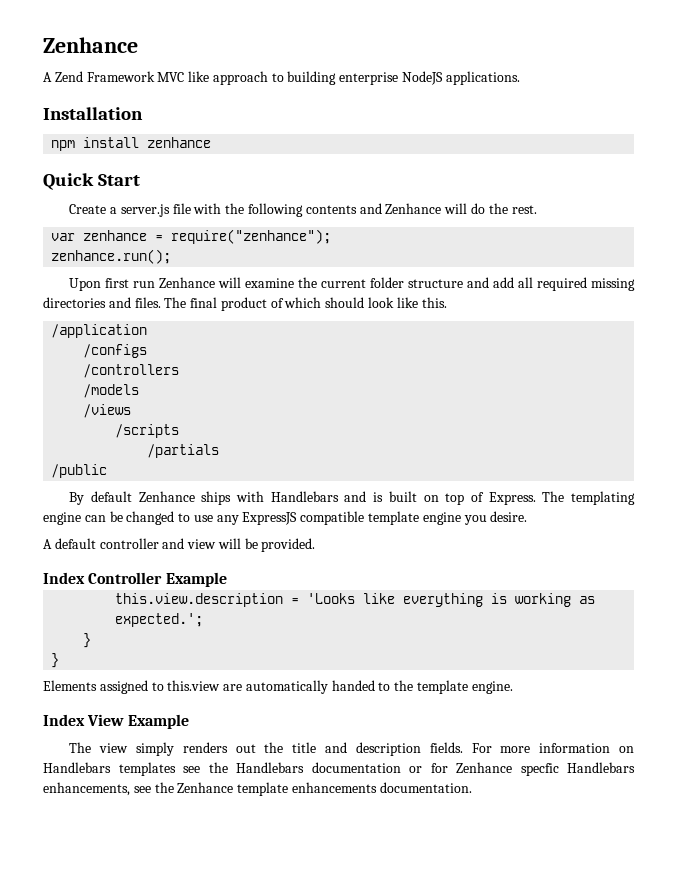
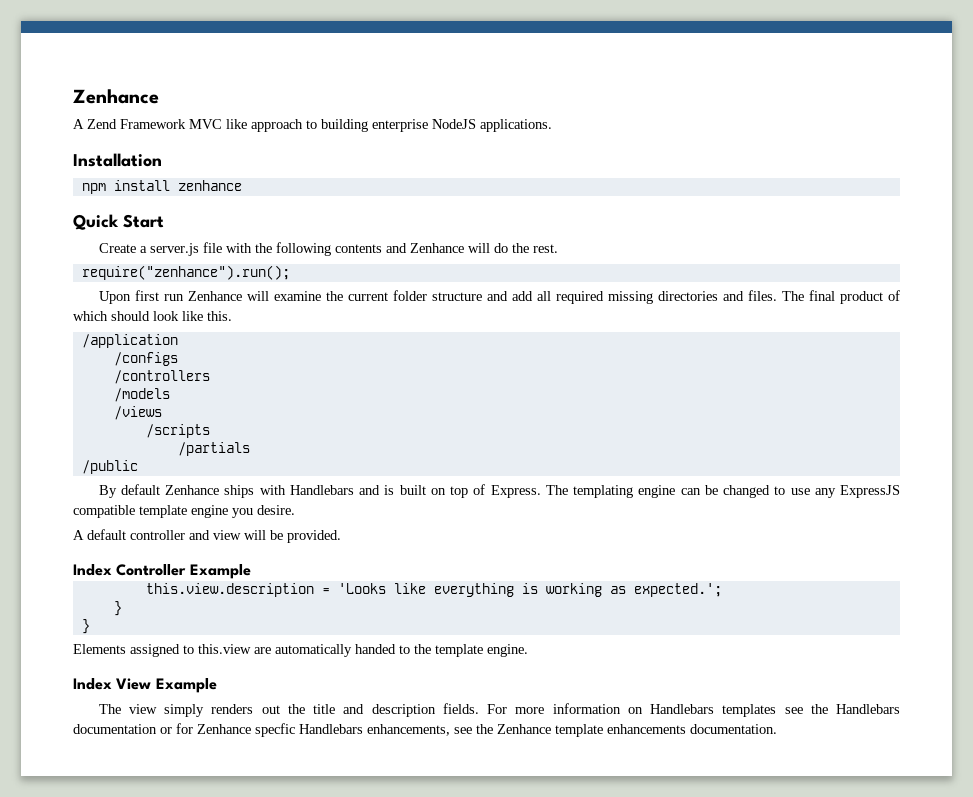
- var zenhance = require("zenhance");
- zenhance.run();
+ require("zenhance").run();

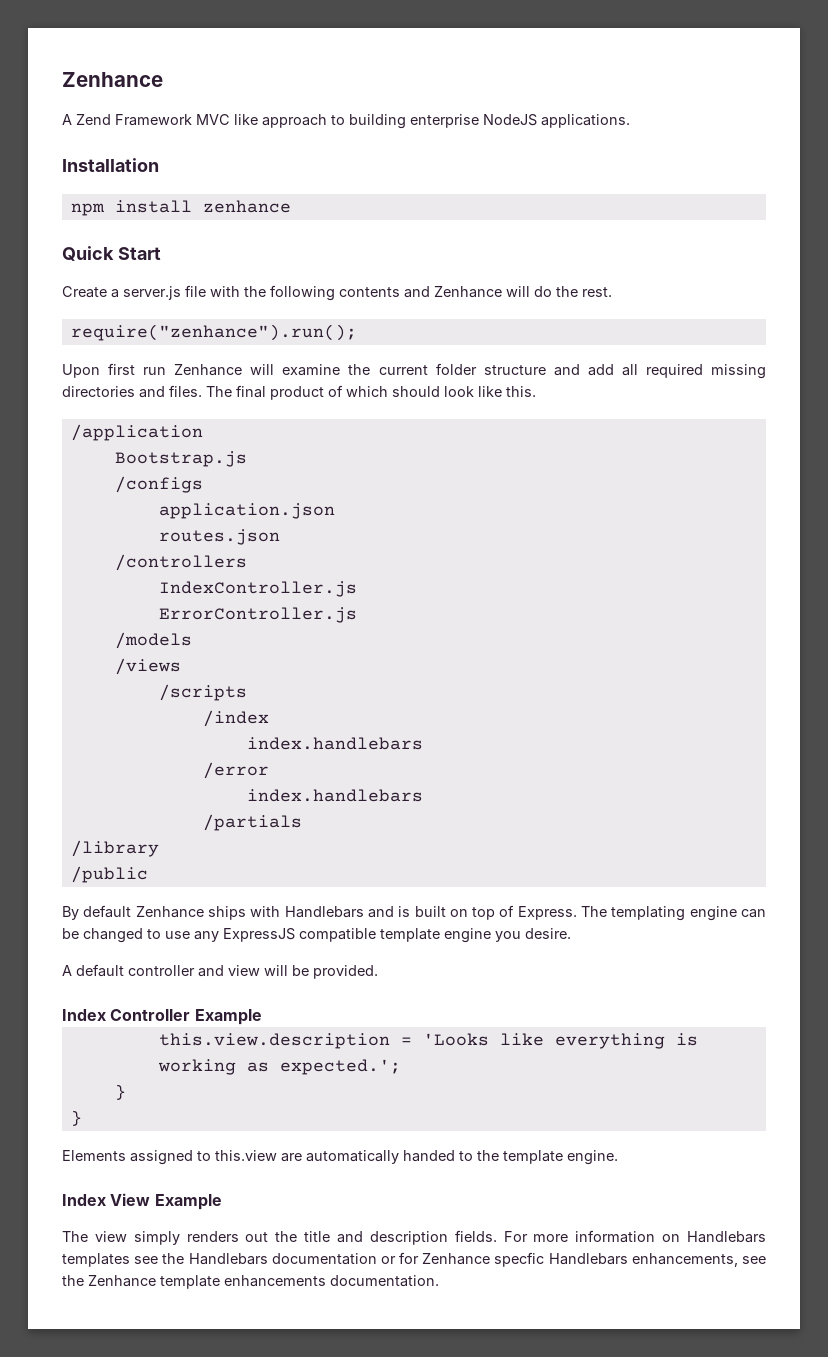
+ Bootstrap.js
+ application.json
+ routes.json
+ IndexController.js
+ ErrorController.js
+ /index
+ index.handlebars
+ /error
+ index.handlebars
+ /library

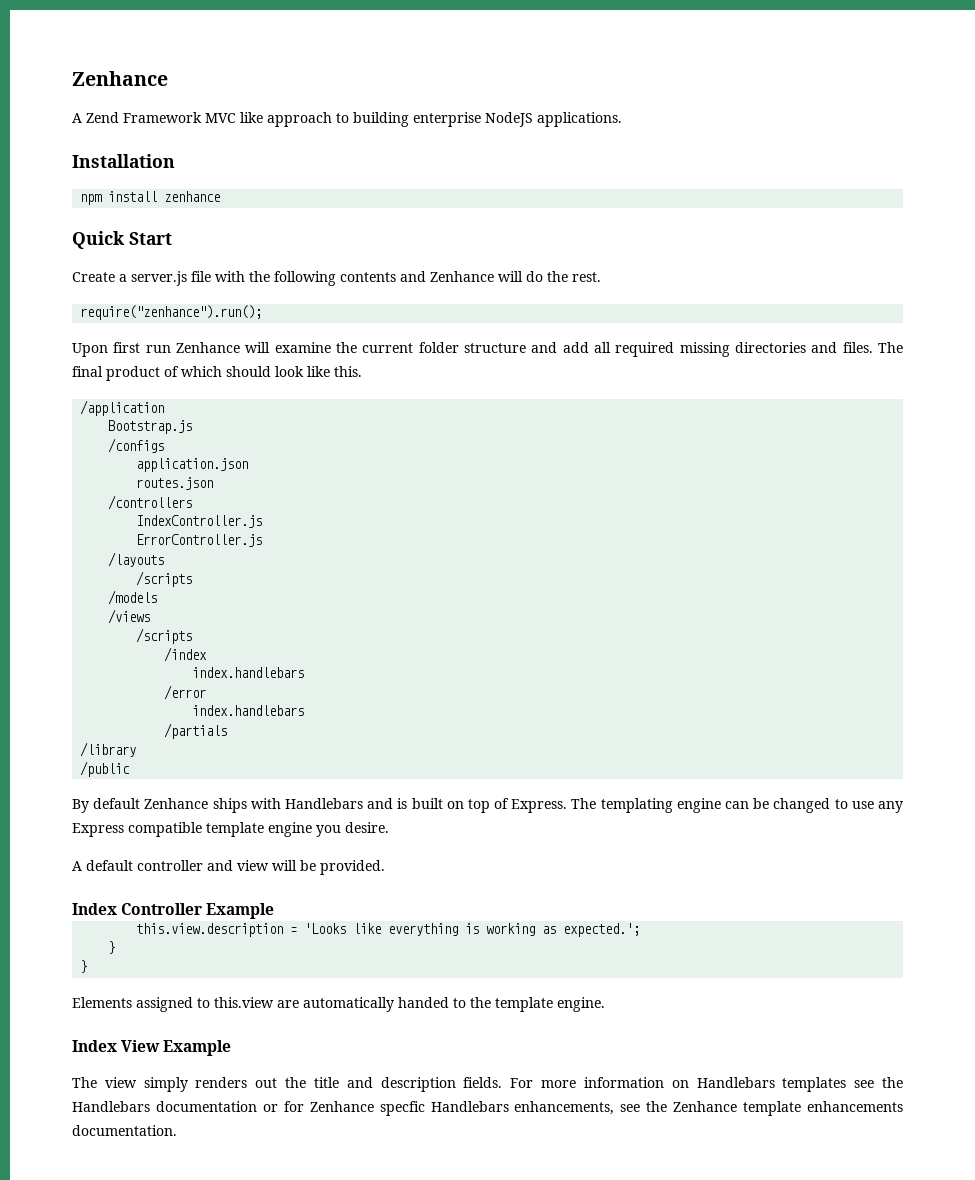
+ /layouts
+ /scripts
- The templating engine can be changed to use any ExpressJS compatible template engine you desire.
+ The templating engine can be changed to use any Express compatible template engine you desire.

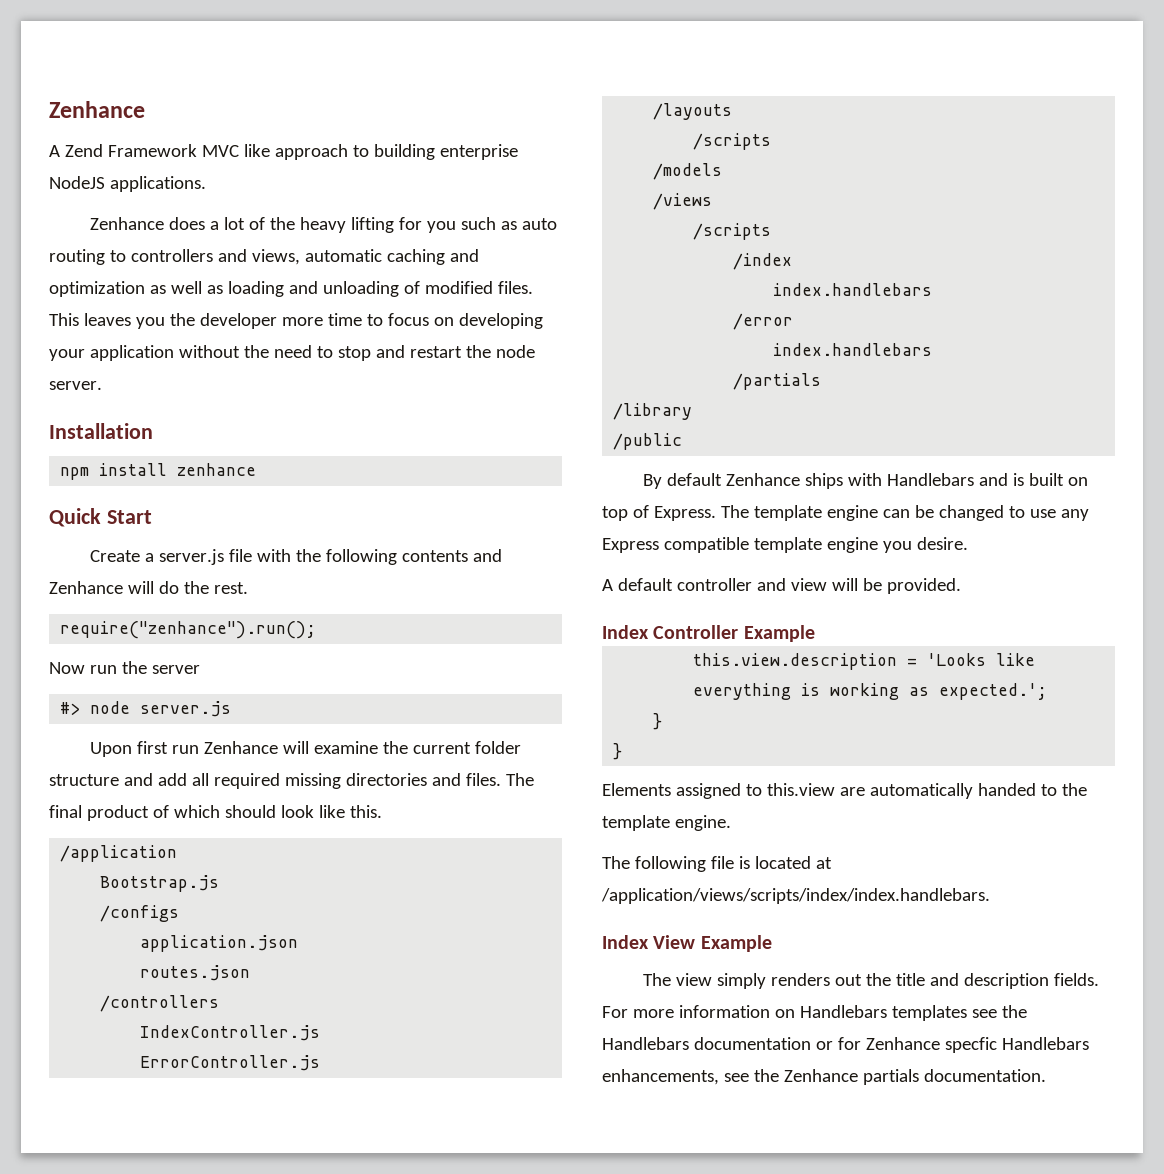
+ Zenhance does a lot of the heavy lifting for you such as auto routing to controllers and views, automatic caching and optimization as well as loading and unloading of modified files. This leaves you the developer more time to focus on developing your application without the need to stop and restart the node server.
+ Now run the server
+ #> node server.js
- The templating engine can be changed to use any Express compatible template engine you desire.
+ The template engine can be changed to use any Express compatible template engine you desire.
+ The following file is located at /application/views/scripts/index/index.handlebars.
- For more information on Handlebars templates see the Handlebars documentation or for Zenhance specfic Handlebars enhancements, see the Zenhance template enhancements documentation.
+ For more information on Handlebars templates see the Handlebars documentation or for Zenhance specfic Handlebars enhancements, see the Zenhance partials documentation.

